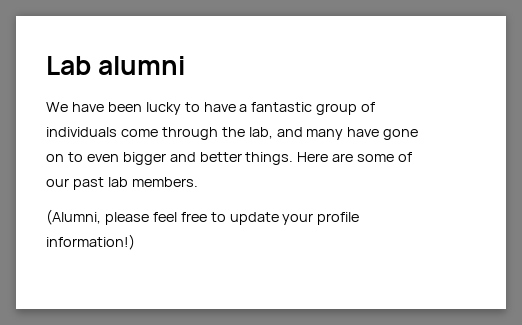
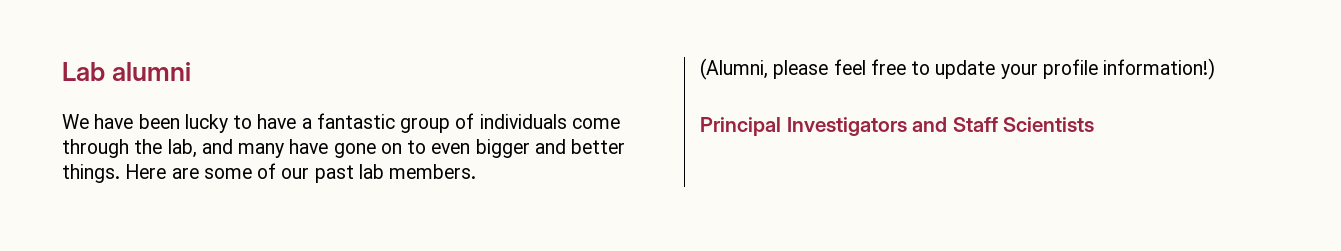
+ Principal Investigators and Staff Scientists

